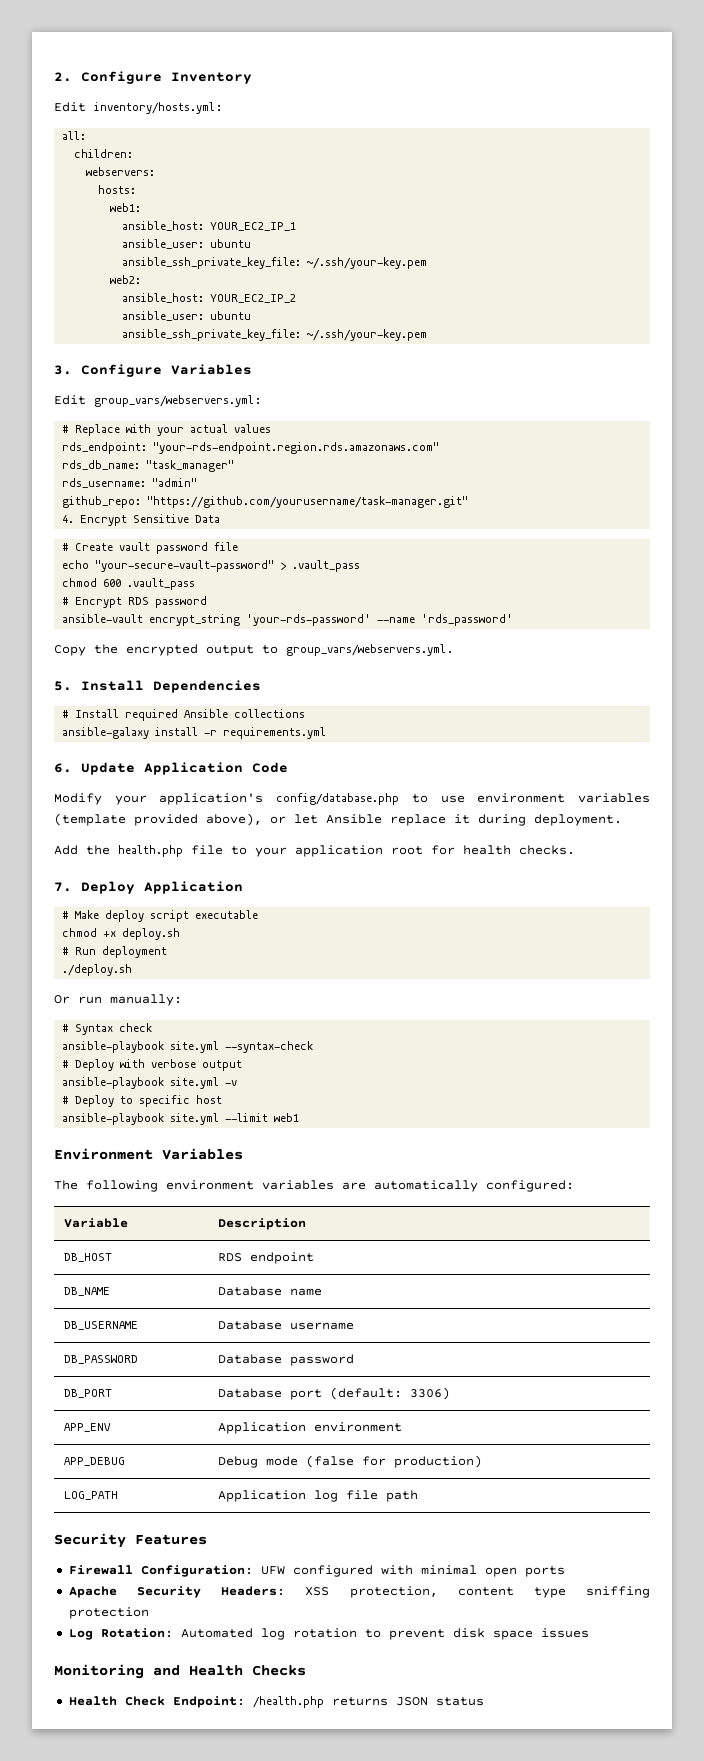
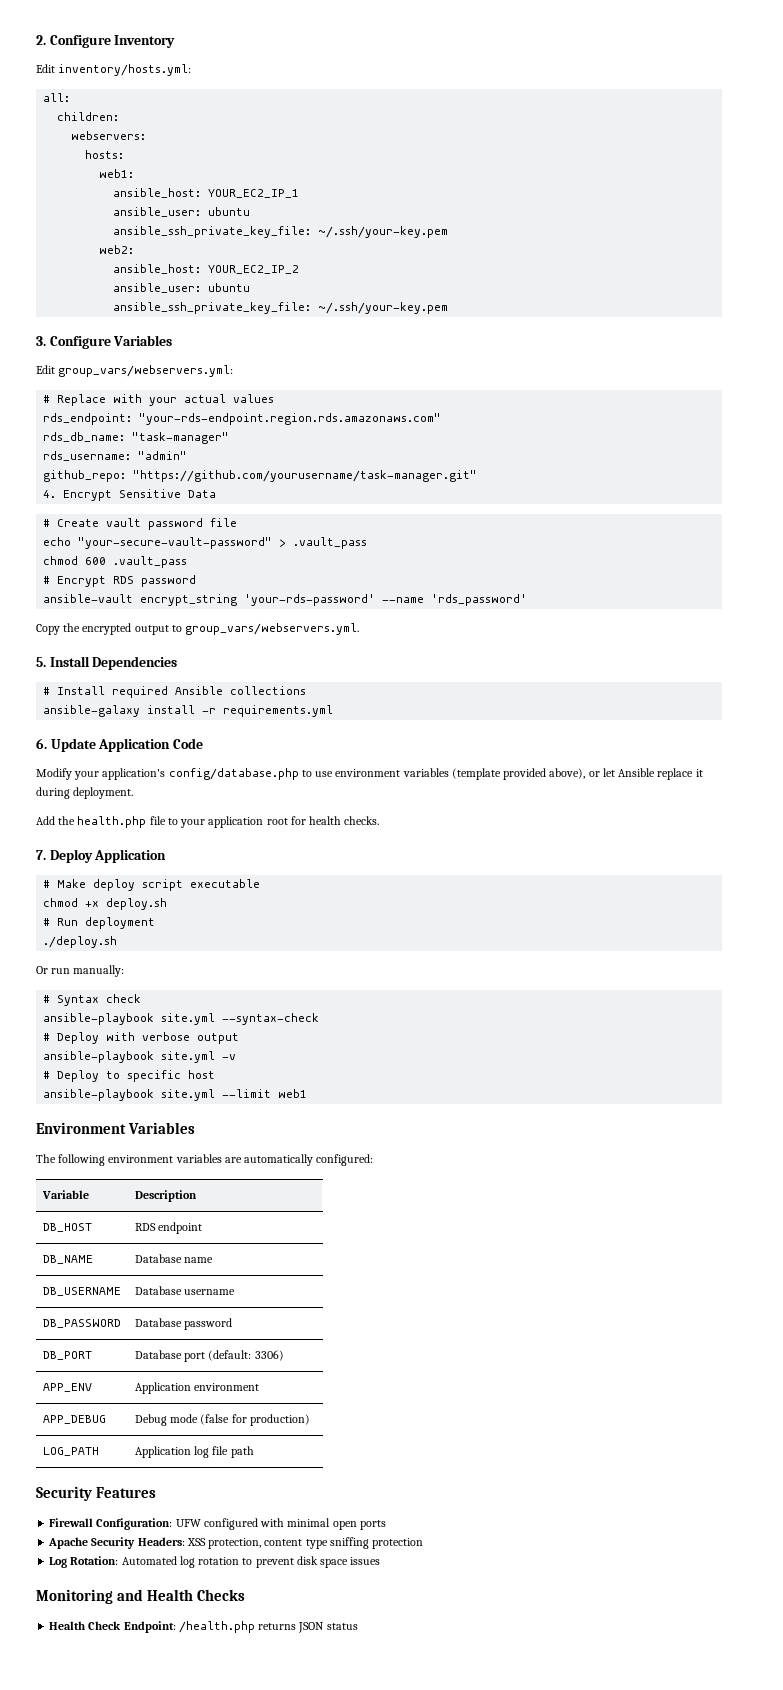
- rds_db_name: "task_manager"
+ rds_db_name: "task-manager"

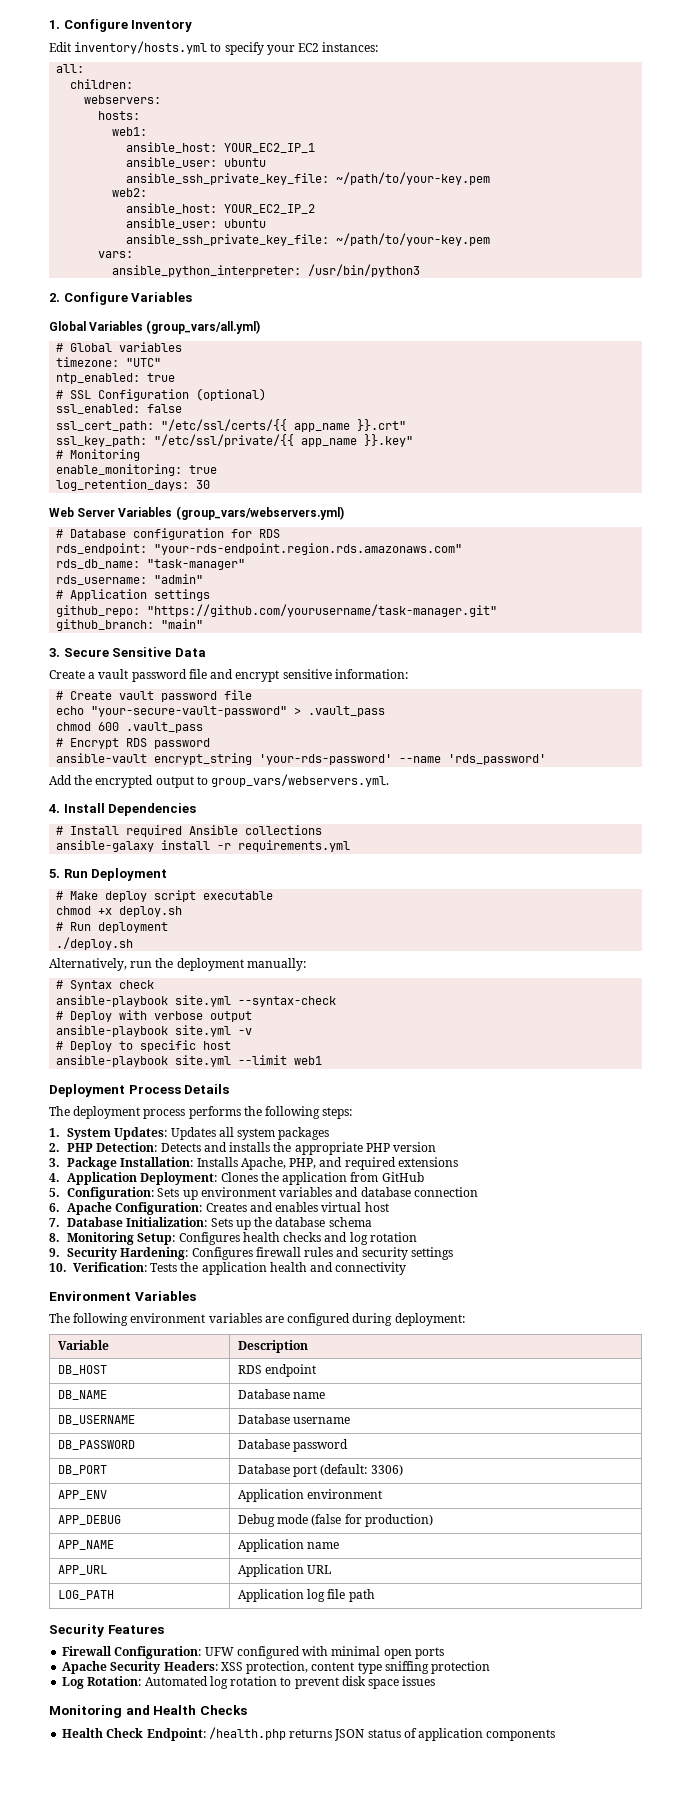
- 2. Configure Inventory
+ 1. Configure Inventory
- Edit inventory/hosts.yml:
+ Edit inventory/hosts.yml to specify your EC2 instances:
  ansible_host: YOUR_EC2_IP_1
  ansible_user: ubuntu
- ansible_ssh_private_key_file: ~/.ssh/your-key.pem
+ ansible_ssh_private_key_file: ~/path/to/your-key.pem
  ansible_host: YOUR_EC2_IP_2
  ansible_user: ubuntu
- ansible_ssh_private_key_file: ~/.ssh/your-key.pem
- 3. Configure Variables
- Edit group_vars/webservers.yml:
- # Replace with your actual values
+ ansible_ssh_private_key_file: ~/path/to/your-key.pem
+ vars:
+ ansible_python_interpreter: /usr/bin/python3
+ 2. Configure Variables
+ Global Variables (group_vars/all.yml)
+ # Global variables
+ timezone: "UTC"
+ ntp_enabled: true
+ # SSL Configuration (optional)
+ ssl_enabled: false
+ ssl_cert_path: "/etc/ssl/certs/{{ app_name }}.crt"
+ ssl_key_path: "/etc/ssl/private/{{ app_name }}.key"
+ # Monitoring
+ enable_monitoring: true
+ log_retention_days: 30
+ Web Server Variables (group_vars/webservers.yml)
+ # Database configuration for RDS
+ # Application settings
- 4. Encrypt Sensitive Data
+ github_branch: "main"
+ 3. Secure Sensitive Data
+ Create a vault password file and encrypt sensitive information:
- Copy the encrypted output to group_vars/webservers.yml.
+ Add the encrypted output to group_vars/webservers.yml.
- 5. Install Dependencies
+ 4. Install Dependencies
- 6. Update Application Code
- Modify your application's config/database.php to use environment variables (template provided above), or let Ansible replace it during deployment.
- Add the health.php file to your application root for health checks.
- 7. Deploy Application
+ 5. Run Deployment
- Or run manually:
+ Alternatively, run the deployment manually:
+ Deployment Process Details
+ The deployment process performs the following steps:
+ 1. System Updates: Updates all system packages
+ 2. PHP Detection: Detects and installs the appropriate PHP version
+ 3. Package Installation: Installs Apache, PHP, and required extensions
+ 4. Application Deployment: Clones the application from GitHub
+ 5. Configuration: Sets up environment variables and database connection
+ 6. Apache Configuration: Creates and enables virtual host
+ 7. Database Initialization: Sets up the database schema
+ 8. Monitoring Setup: Configures health checks and log rotation
+ 9. Security Hardening: Configures firewall rules and security settings
+ 10. Verification: Tests the application health and connectivity
- The following environment variables are automatically configured:
+ The following environment variables are configured during deployment:
+ APP_NAME | Application name
+ APP_URL | Application URL
- Health Check Endpoint: /health.php returns JSON status
+ Health Check Endpoint: /health.php returns JSON status of application components

